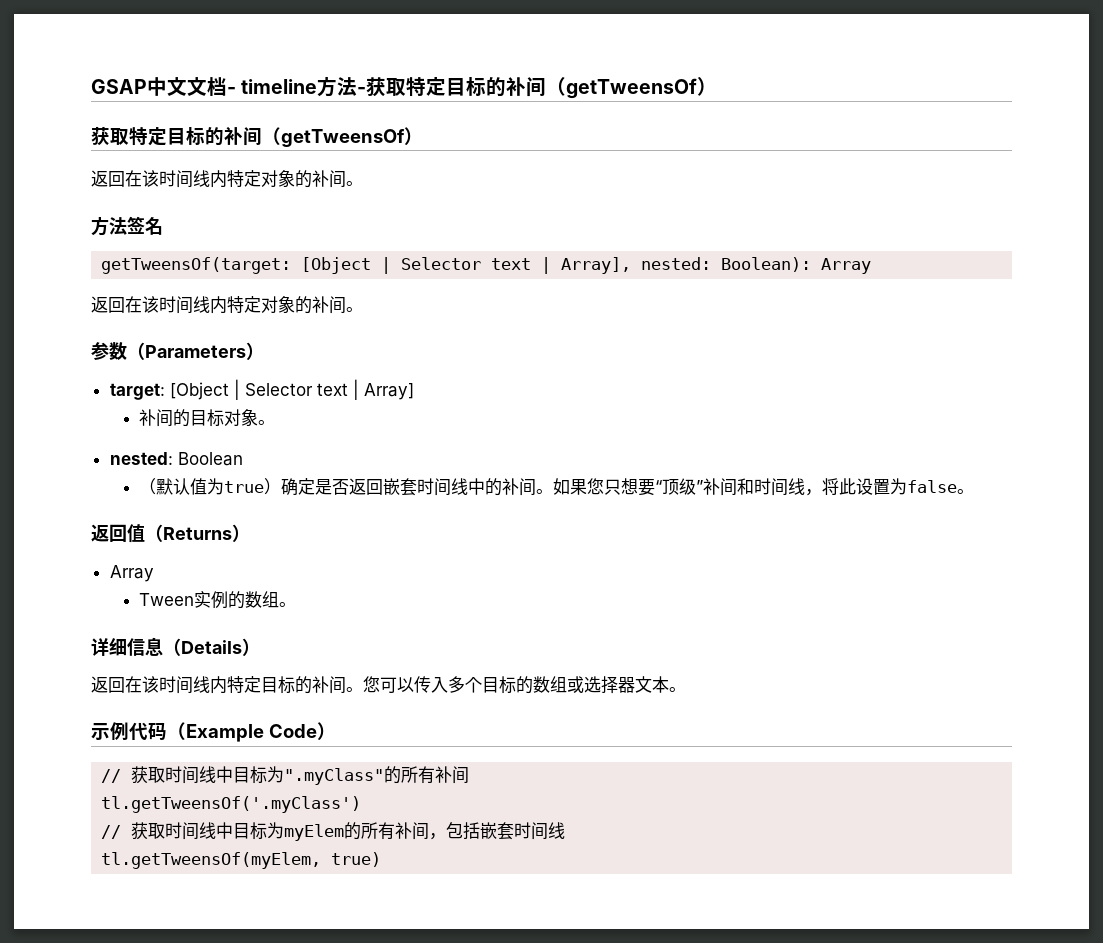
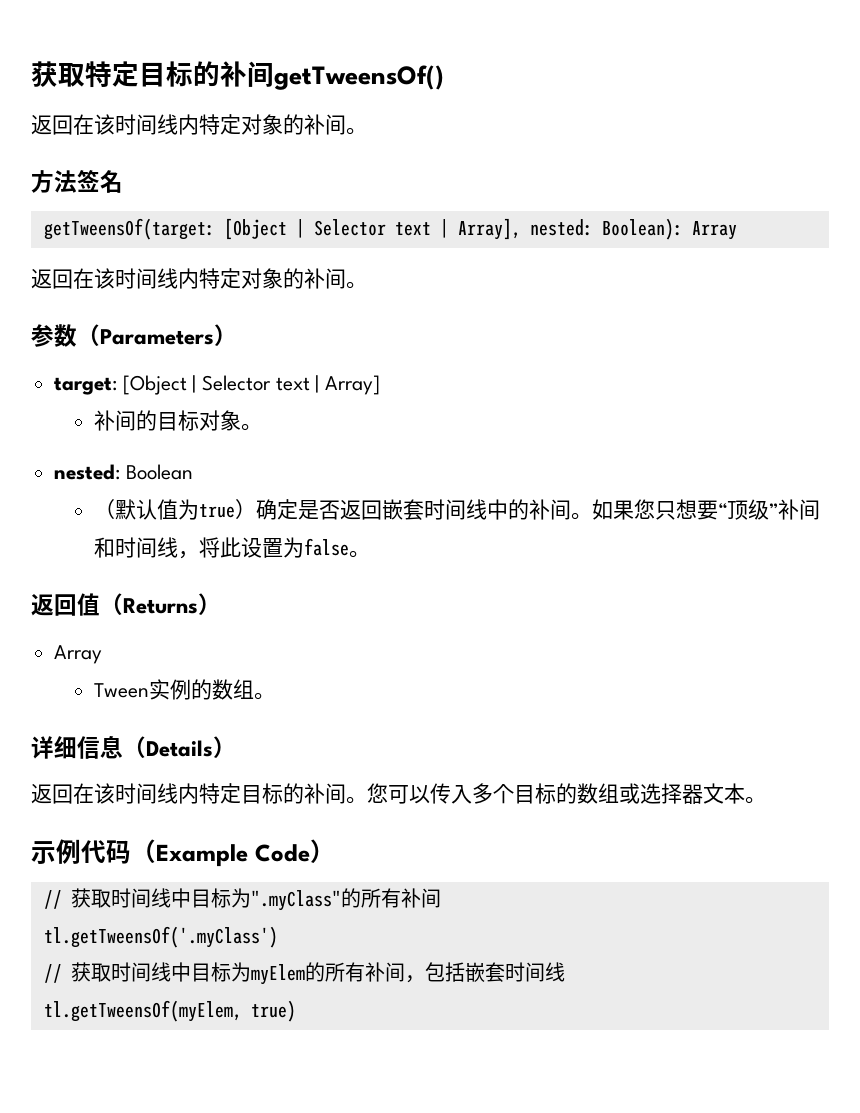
- GSAP中文文档- timeline方法-获取特定目标的补间（getTweensOf）
- 获取特定目标的补间（getTweensOf）
+ 获取特定目标的补间getTweensOf()

